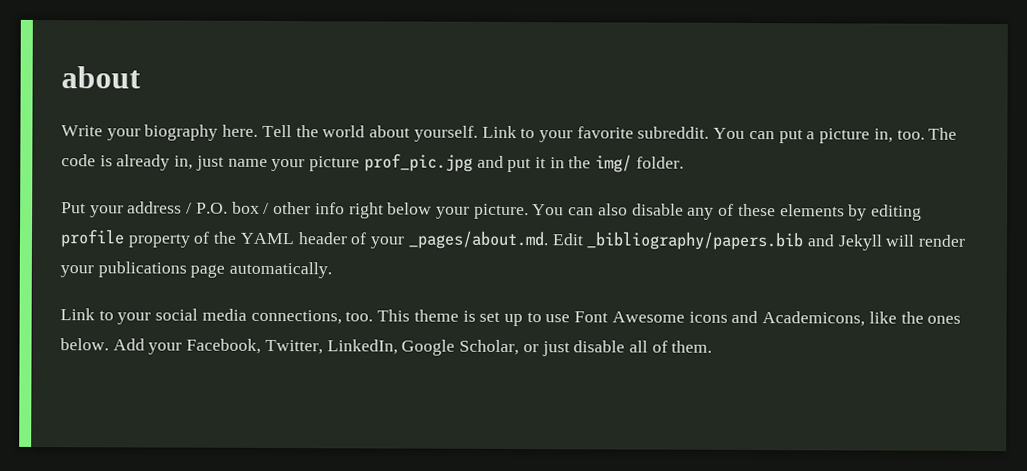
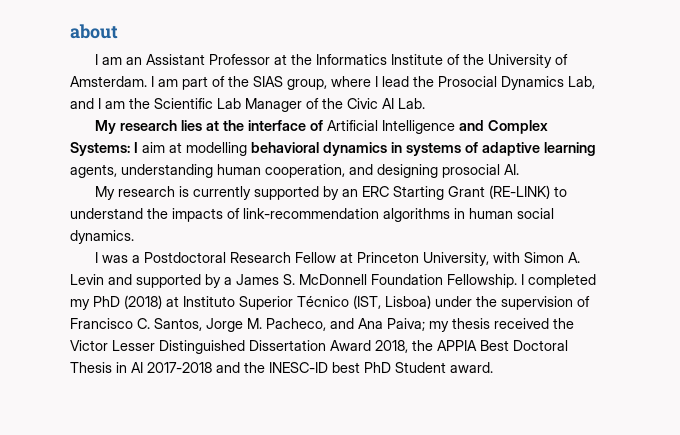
- Write your biography here. Tell the world about yourself. Link to your favorite subreddit. You can put a picture in, too. The code is already in, just name your picture prof_pic.jpg and put it in the img/ folder.
- Put your address / P.O. box / other info right below your picture. You can also disable any of these elements by editing profile property of the YAML header of your _pages/about.md. Edit _bibliography/papers.bib and Jekyll will render your publications page automatically.
- Link to your social media connections, too. This theme is set up to use Font Awesome icons and Academicons, like the ones below. Add your Facebook, Twitter, LinkedIn, Google Scholar, or just disable all of them.
+ I am an Assistant Professor at the Informatics Institute of the University of Amsterdam. I am part of the SIAS group, where I lead the Prosocial Dynamics Lab, and I am the Scientific Lab Manager of the Civic AI Lab.
+ My research lies at the interface of Artificial Intelligence and Complex Systems: I aim at modelling behavioral dynamics in systems of adaptive learning agents, understanding human cooperation, and designing prosocial AI.
+ My research is currently supported by an ERC Starting Grant (RE-LINK) to understand the impacts of link-recommendation algorithms in human social dynamics.
+ I was a Postdoctoral Research Fellow at Princeton University, with Simon A. Levin and supported by a James S. McDonnell Foundation Fellowship. I completed my PhD (2018) at Instituto Superior Técnico (IST, Lisboa) under the supervision of Francisco C. Santos, Jorge M. Pacheco, and Ana Paiva; my thesis received the Victor Lesser Distinguished Dissertation Award 2018, the APPIA Best Doctoral Thesis in AI 2017-2018 and the INESC-ID best PhD Student award.

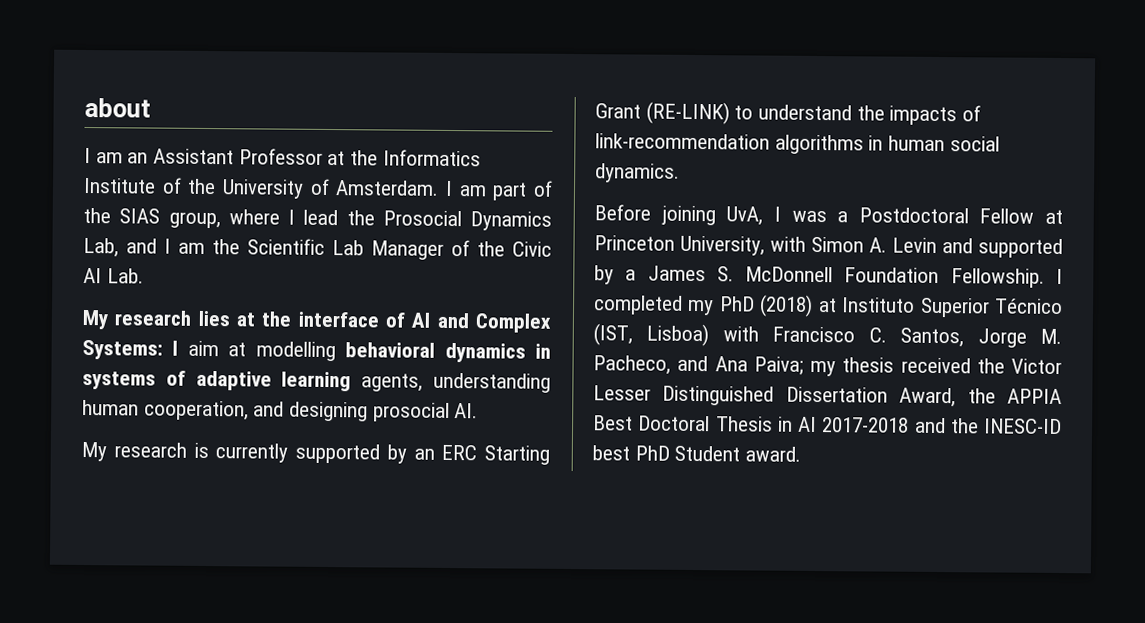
- My research lies at the interface of Artificial Intelligence and Complex Systems: I aim at modelling behavioral dynamics in systems of adaptive learning agents, understanding human cooperation, and designing prosocial AI.
+ My research lies at the interface of AI and Complex Systems: I aim at modelling behavioral dynamics in systems of adaptive learning agents, understanding human cooperation, and designing prosocial AI.
- I was a Postdoctoral Research Fellow at Princeton University, with Simon A. Levin and supported by a James S. McDonnell Foundation Fellowship.
+ Before joining UvA, I was a Postdoctoral Fellow at Princeton University, with Simon A. Levin and supported by a James S. McDonnell Foundation Fellowship.
- I completed my PhD (2018) at Instituto Superior Técnico (IST, Lisboa) under the supervision of Francisco C. Santos, Jorge M. Pacheco, and Ana Paiva; my thesis received the Victor Lesser Distinguished Dissertation Award 2018, the APPIA Best Doctoral Thesis in AI 2017-2018 and the INESC-ID best PhD Student award.
+ I completed my PhD (2018) at Instituto Superior Técnico (IST, Lisboa) with Francisco C. Santos, Jorge M. Pacheco, and Ana Paiva; my thesis received the Victor Lesser Distinguished Dissertation Award, the APPIA Best Doctoral Thesis in AI 2017-2018 and the INESC-ID best PhD Student award.

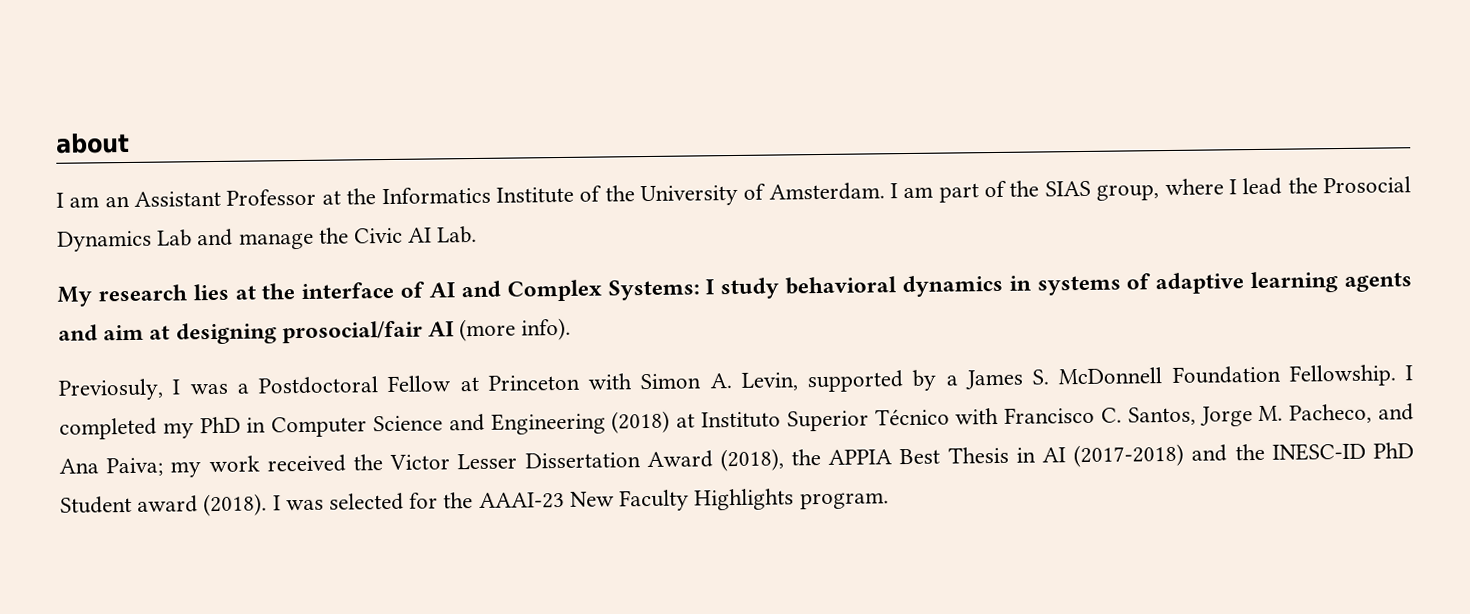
- I am part of the SIAS group, where I lead the Prosocial Dynamics Lab, and I am the Scientific Lab Manager of the Civic AI Lab.
+ I am part of the SIAS group, where I lead the Prosocial Dynamics Lab and manage the Civic AI Lab.
- My research lies at the interface of AI and Complex Systems: I aim at modelling behavioral dynamics in systems of adaptive learning agents, understanding human cooperation, and designing prosocial AI.
- My research is currently supported by an ERC Starting Grant (RE-LINK) to understand the impacts of link-recommendation algorithms in human social dynamics.
- Before joining UvA, I was a Postdoctoral Fellow at Princeton University, with Simon A. Levin and supported by a James S. McDonnell Foundation Fellowship.
+ My research lies at the interface of AI and Complex Systems: I study behavioral dynamics in systems of adaptive learning agents and aim at designing prosocial/fair AI (more info).
+ Previosuly, I was a Postdoctoral Fellow at Princeton with Simon A. Levin, supported by a James S. McDonnell Foundation Fellowship.
- I completed my PhD (2018) at Instituto Superior Técnico (IST, Lisboa) with Francisco C. Santos, Jorge M. Pacheco, and Ana Paiva; my thesis received the Victor Lesser Distinguished Dissertation Award, the APPIA Best Doctoral Thesis in AI 2017-2018 and the INESC-ID best PhD Student award.
+ I completed my PhD in Computer Science and Engineering (2018) at Instituto Superior Técnico with Francisco C. Santos, Jorge M. Pacheco, and Ana Paiva; my work received the Victor Lesser Dissertation Award (2018), the APPIA Best Thesis in AI (2017-2018) and the INESC-ID PhD Student award (2018). I was selected for the AAAI-23 New Faculty Highlights program.

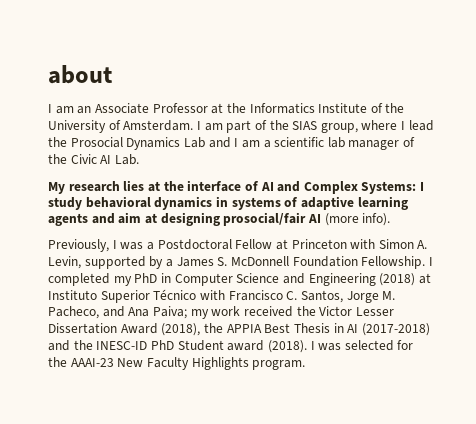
- I am an Assistant Professor at the Informatics Institute of the University of Amsterdam.
+ I am an Associate Professor at the Informatics Institute of the University of Amsterdam.
- I am part of the SIAS group, where I lead the Prosocial Dynamics Lab and manage the Civic AI Lab.
+ I am part of the SIAS group, where I lead the Prosocial Dynamics Lab and I am a scientific lab manager of the Civic AI Lab.
- Previosuly, I was a Postdoctoral Fellow at Princeton with Simon A. Levin, supported by a James S. McDonnell Foundation Fellowship.
+ Previously, I was a Postdoctoral Fellow at Princeton with Simon A. Levin, supported by a James S. McDonnell Foundation Fellowship.

